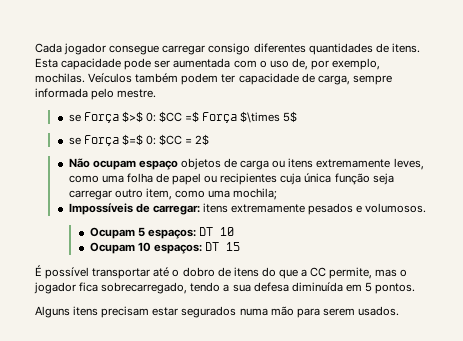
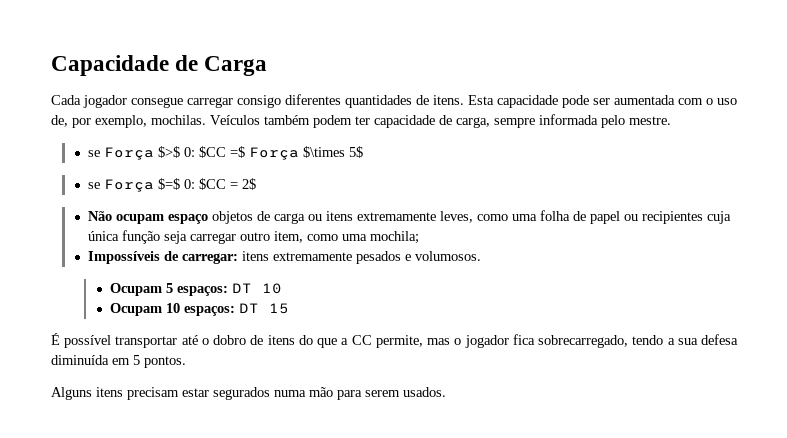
+ Capacidade de Carga

